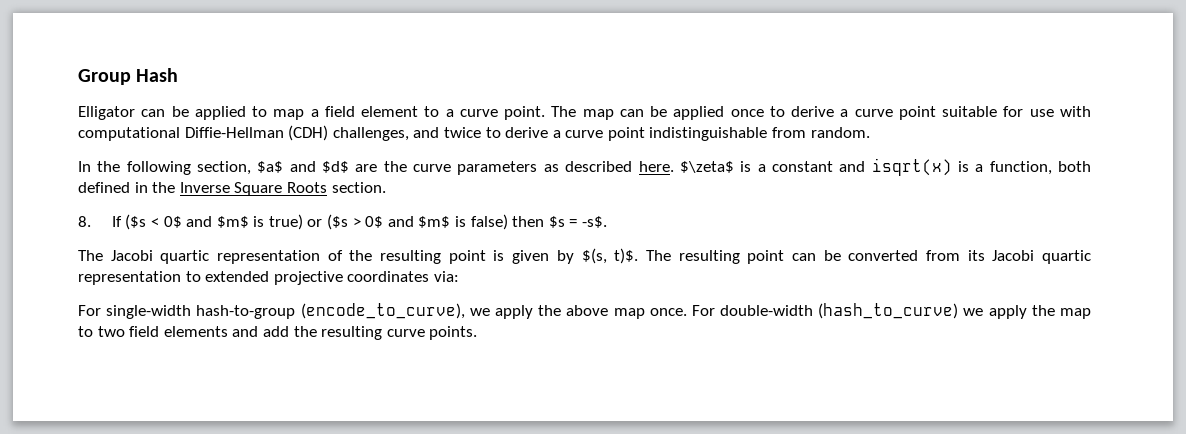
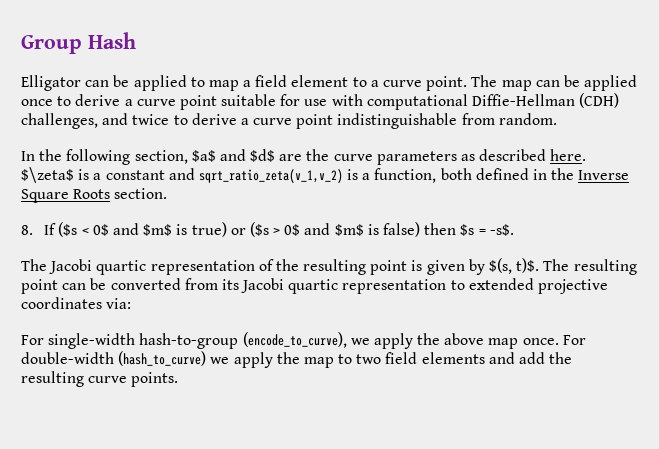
- $\zeta$ is a constant and isqrt(x) is a function, both defined in the Inverse Square Roots section.
+ $\zeta$ is a constant and sqrt_ratio_zeta(v_1,v_2) is a function, both defined in the Inverse Square Roots section.

